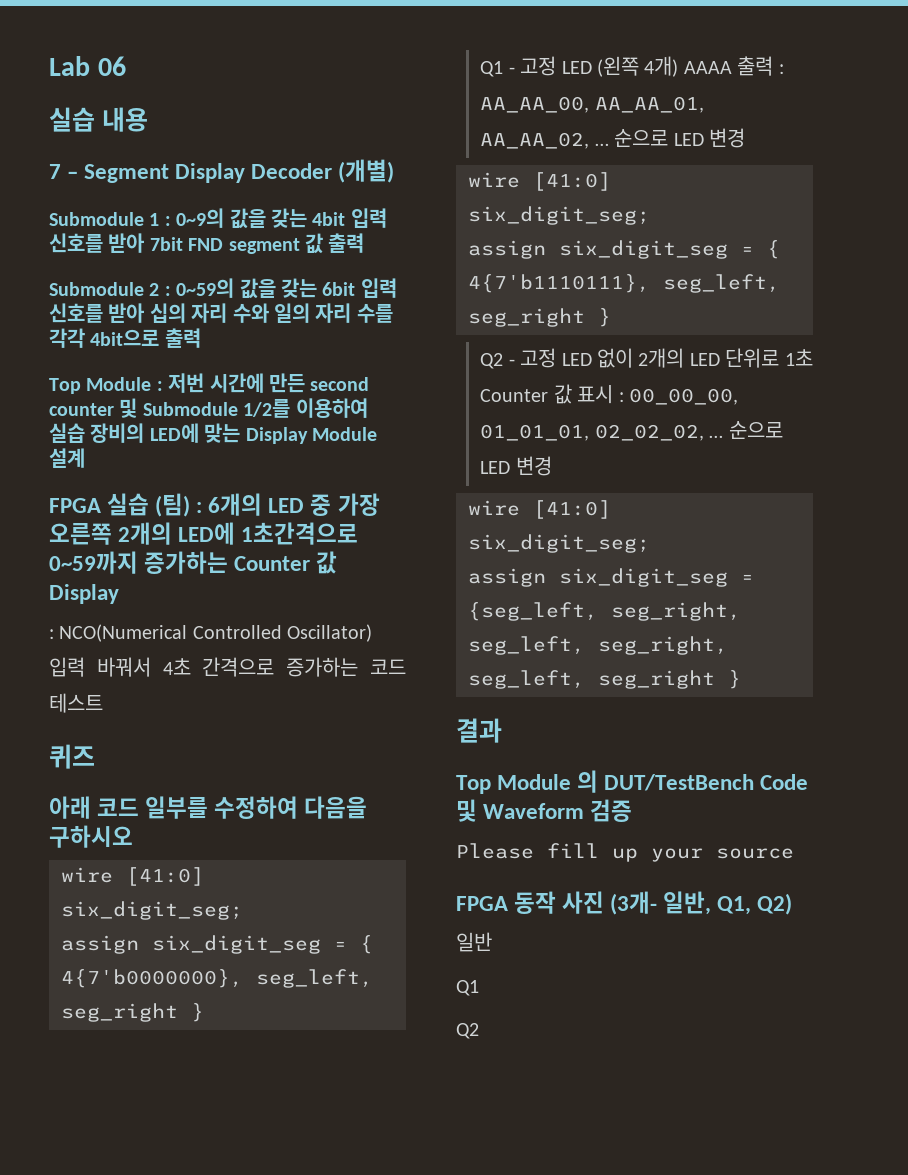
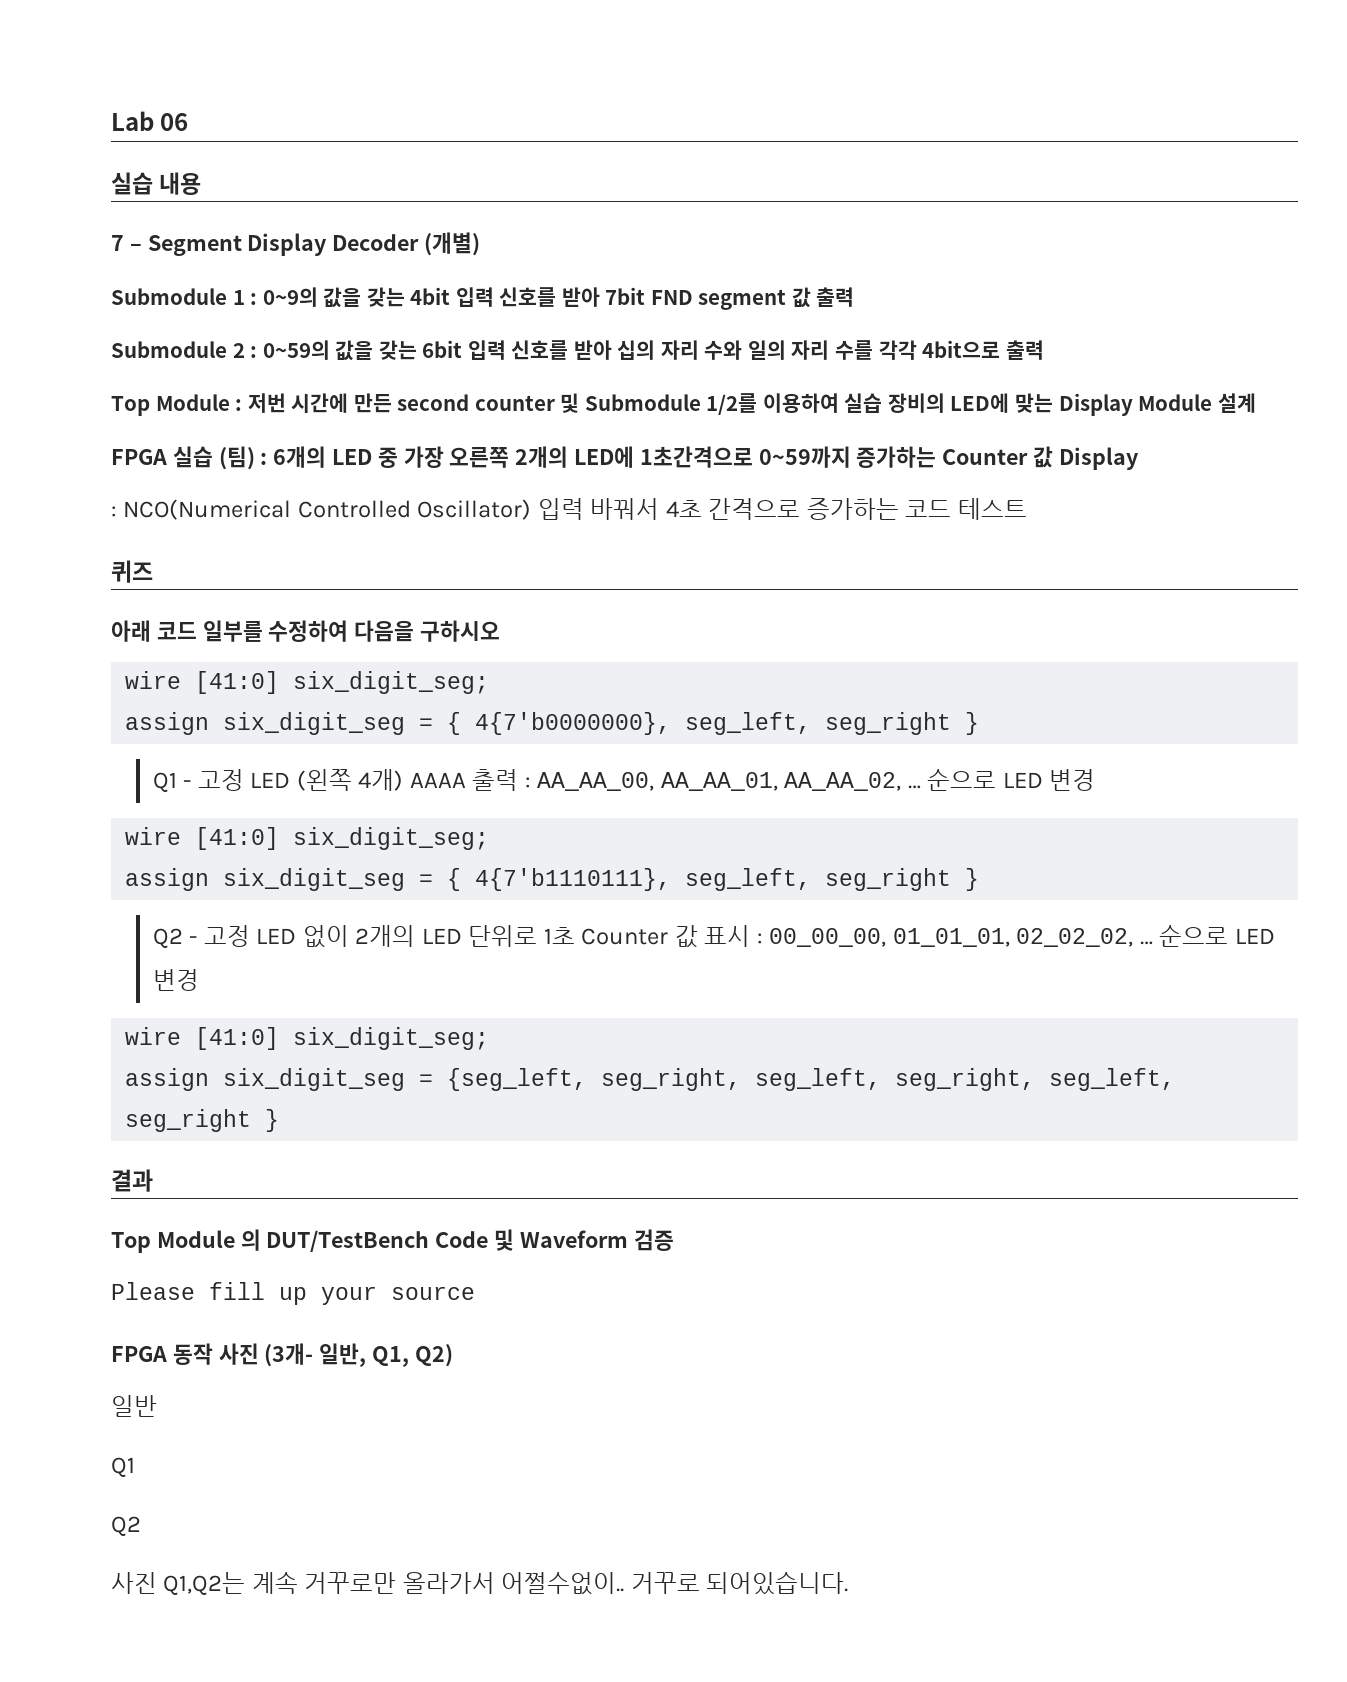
+ 사진 Q1,Q2는 계속 거꾸로만 올라가서 어쩔수없이.. 거꾸로 되어있습니다.

